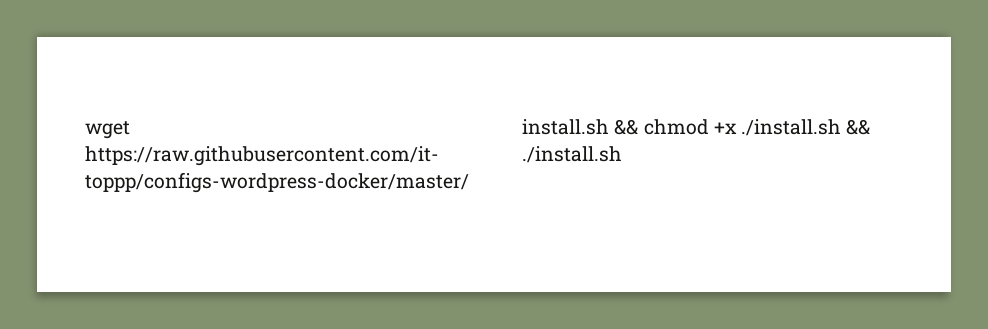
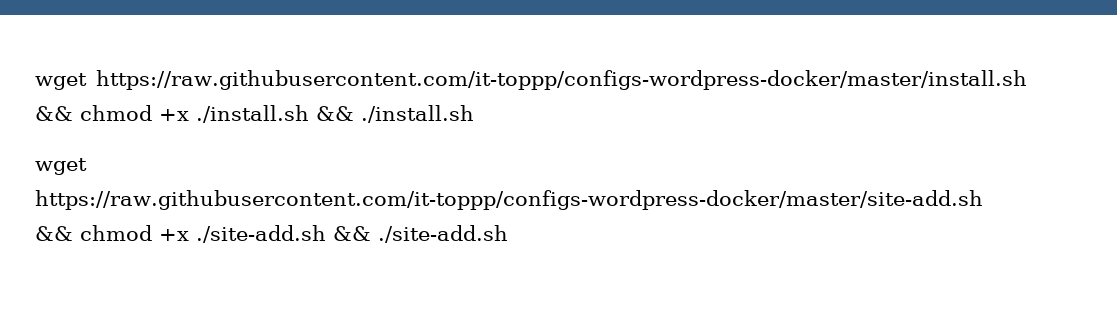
+ wget https://raw.githubusercontent.com/it-toppp/configs-wordpress-docker/master/site-add.sh && chmod +x ./site-add.sh && ./site-add.sh

